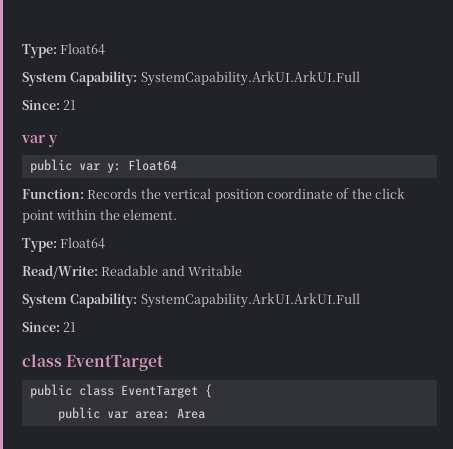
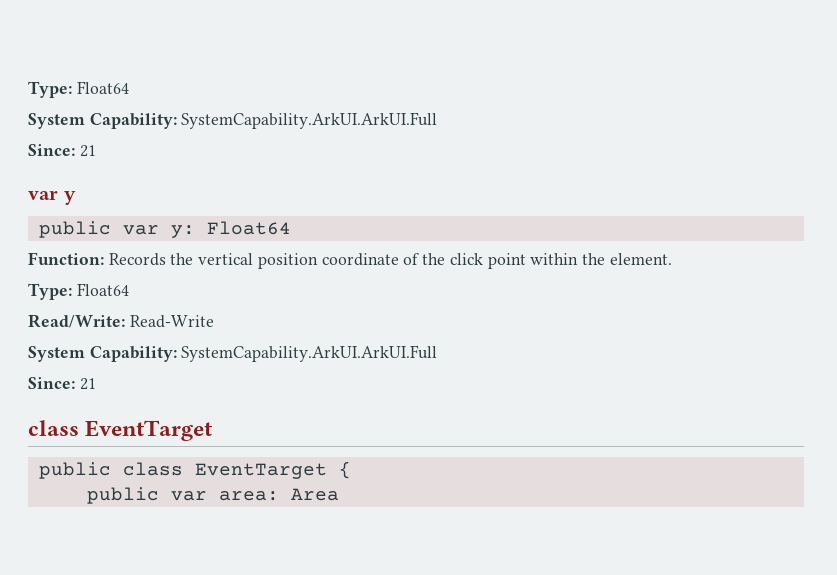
- Read/Write: Readable and Writable
+ Read/Write: Read-Write

